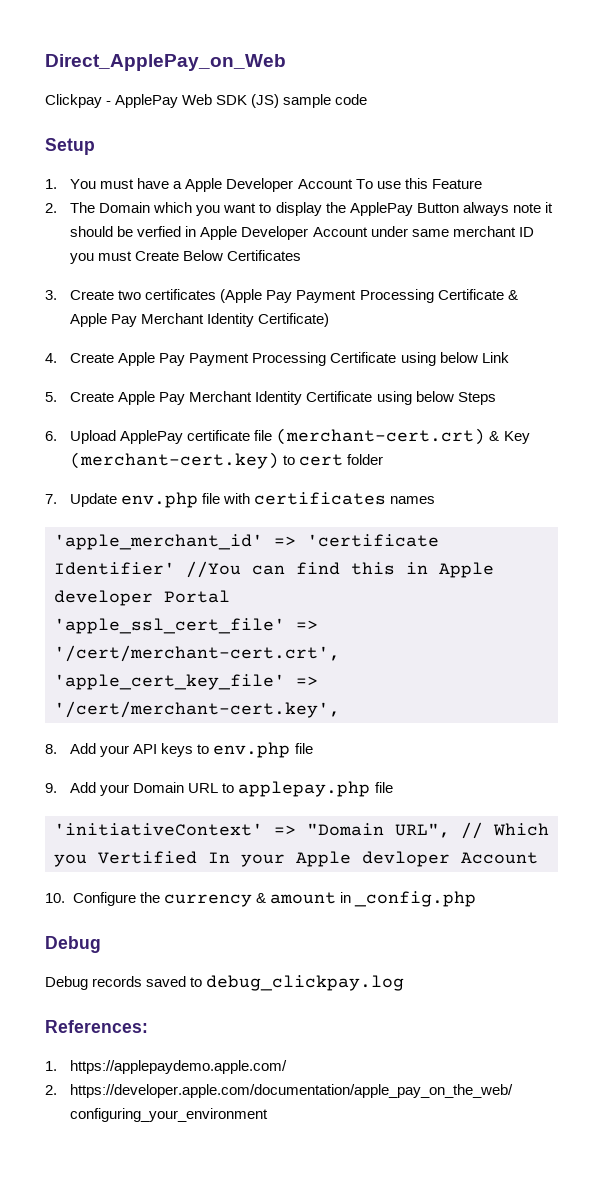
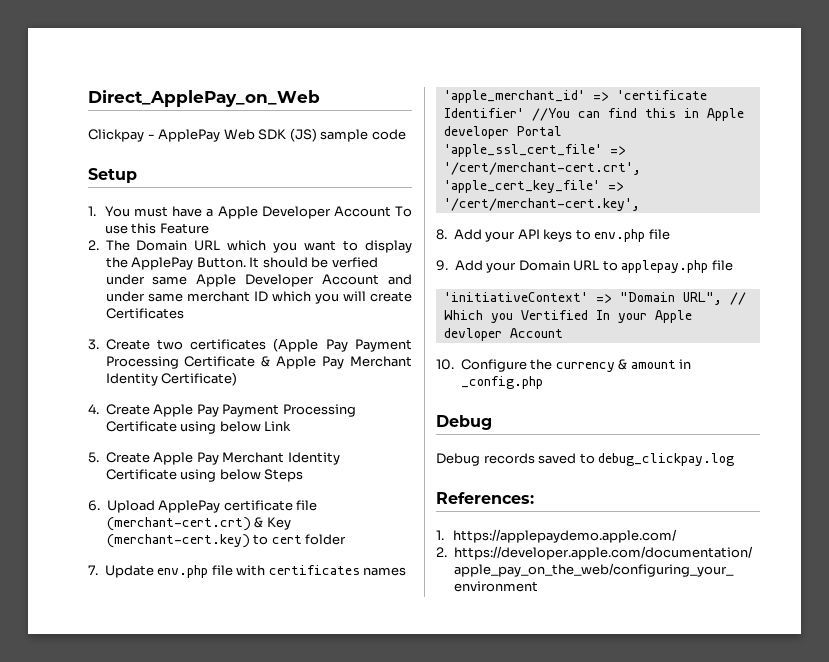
- 2. The Domain which you want to display the ApplePay Button always note it should be verfied in Apple Developer Account under same merchant ID you must Create Below Certificates
+ 2. The Domain URL which you want to display the ApplePay Button. It should be verfied under same Apple Developer Account and under same merchant ID which you will create Certificates

